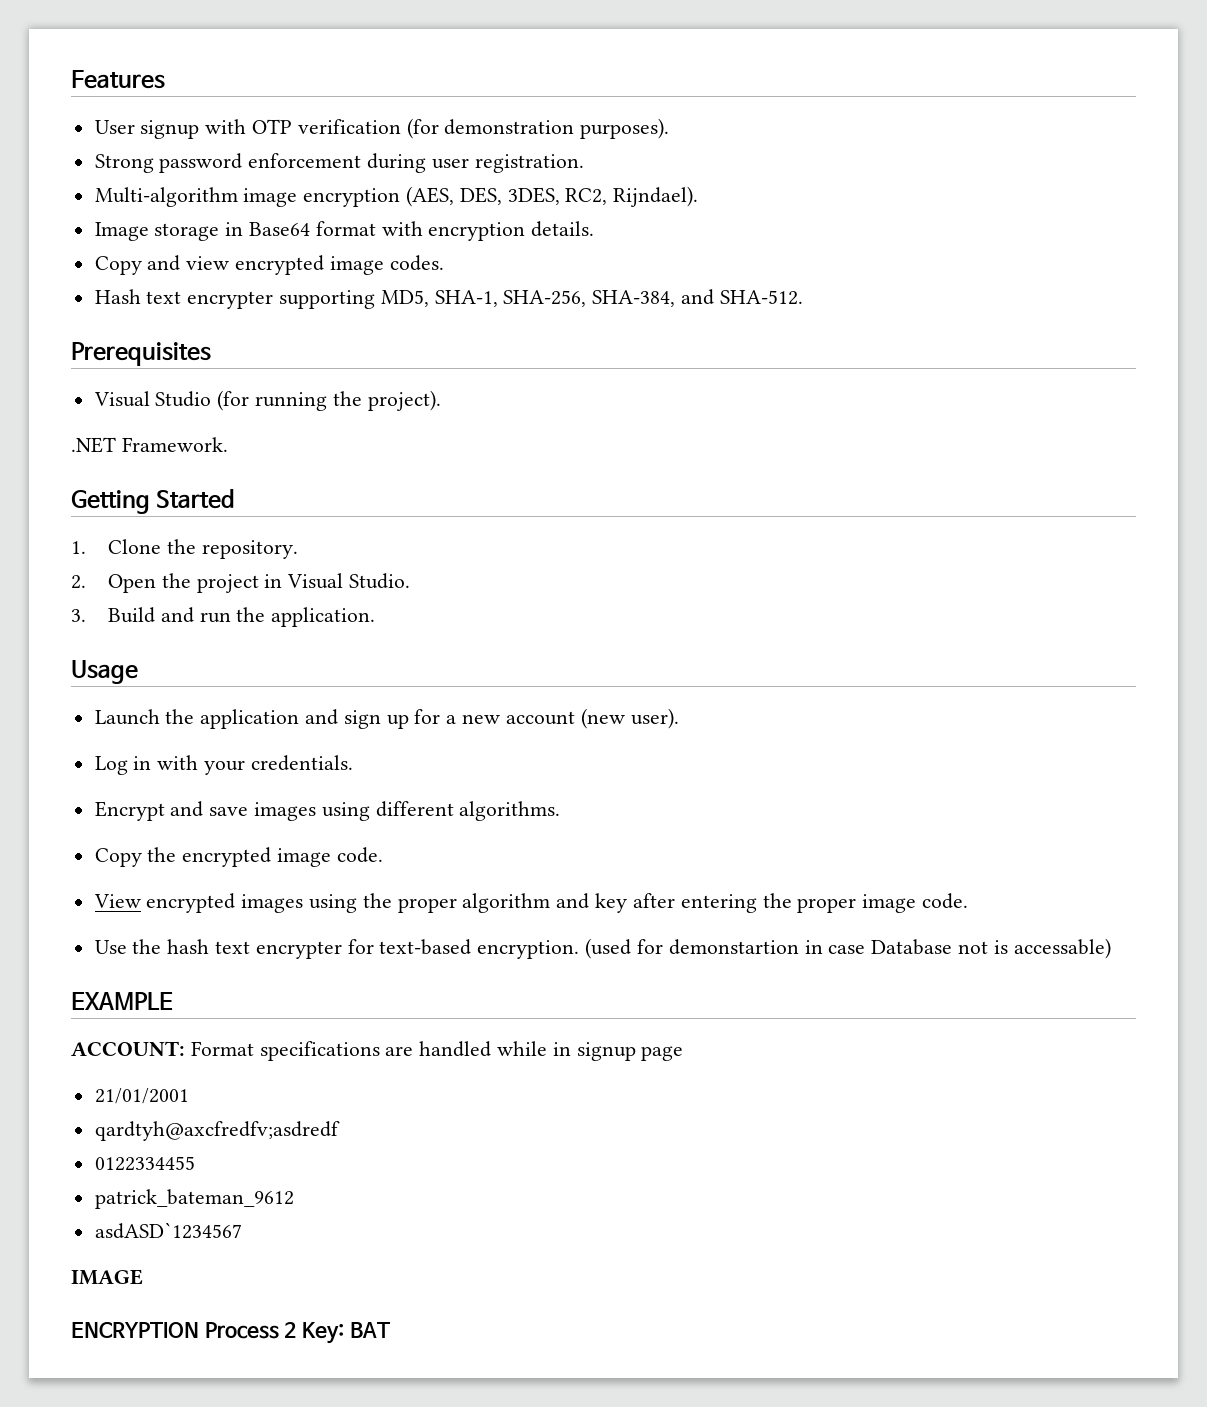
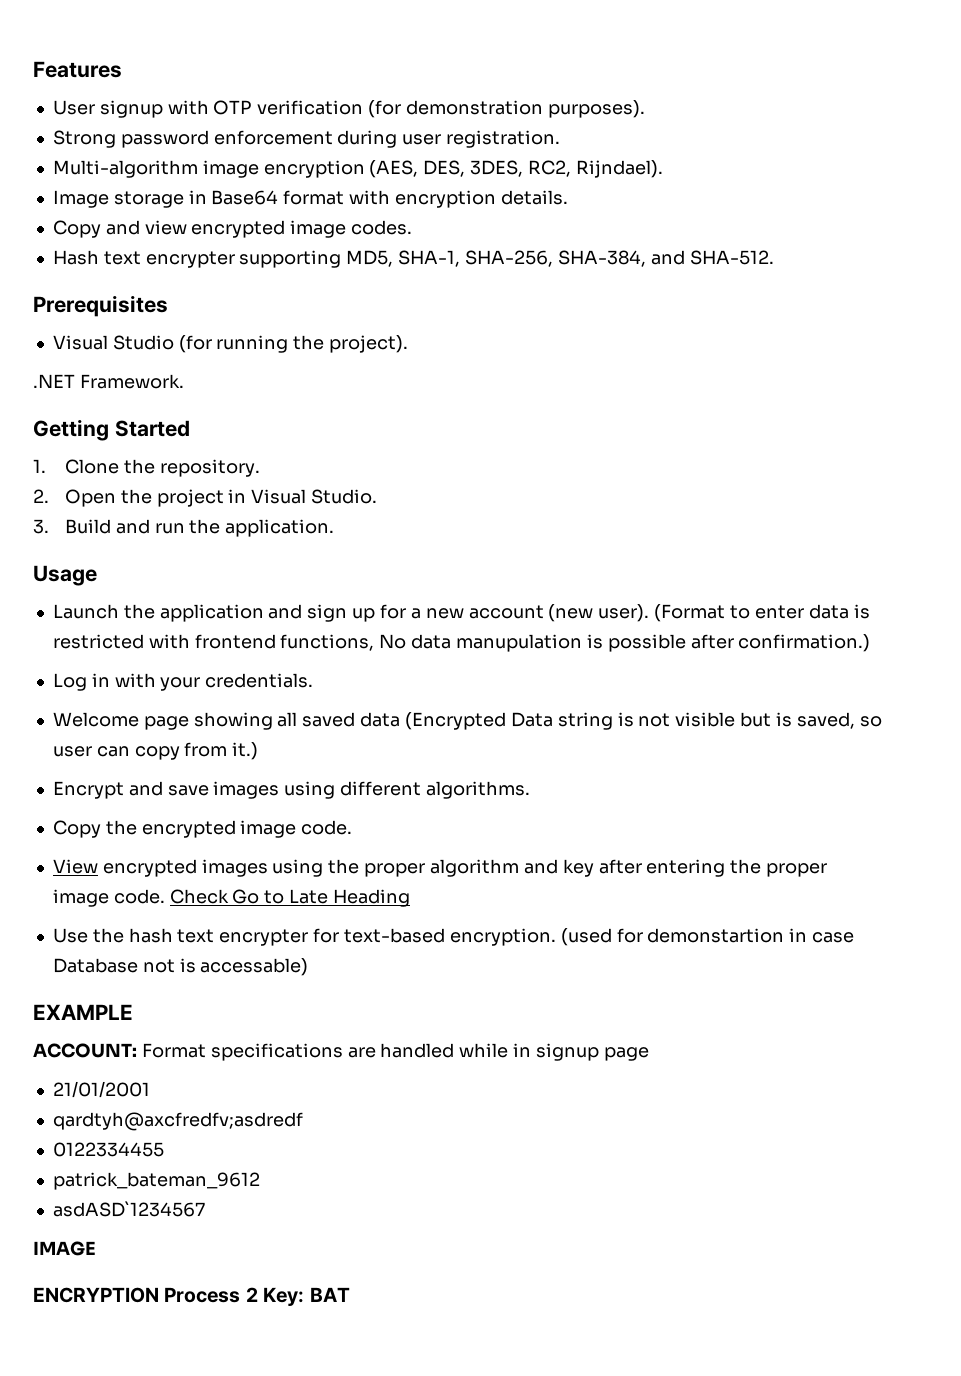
+ (Format to enter data is restricted with frontend functions, No data manupulation is possible after confirmation.)
+ Welcome page showing all saved data (Encrypted Data string is not visible but is saved, so user can copy from it.)
+ Check Go to Late Heading

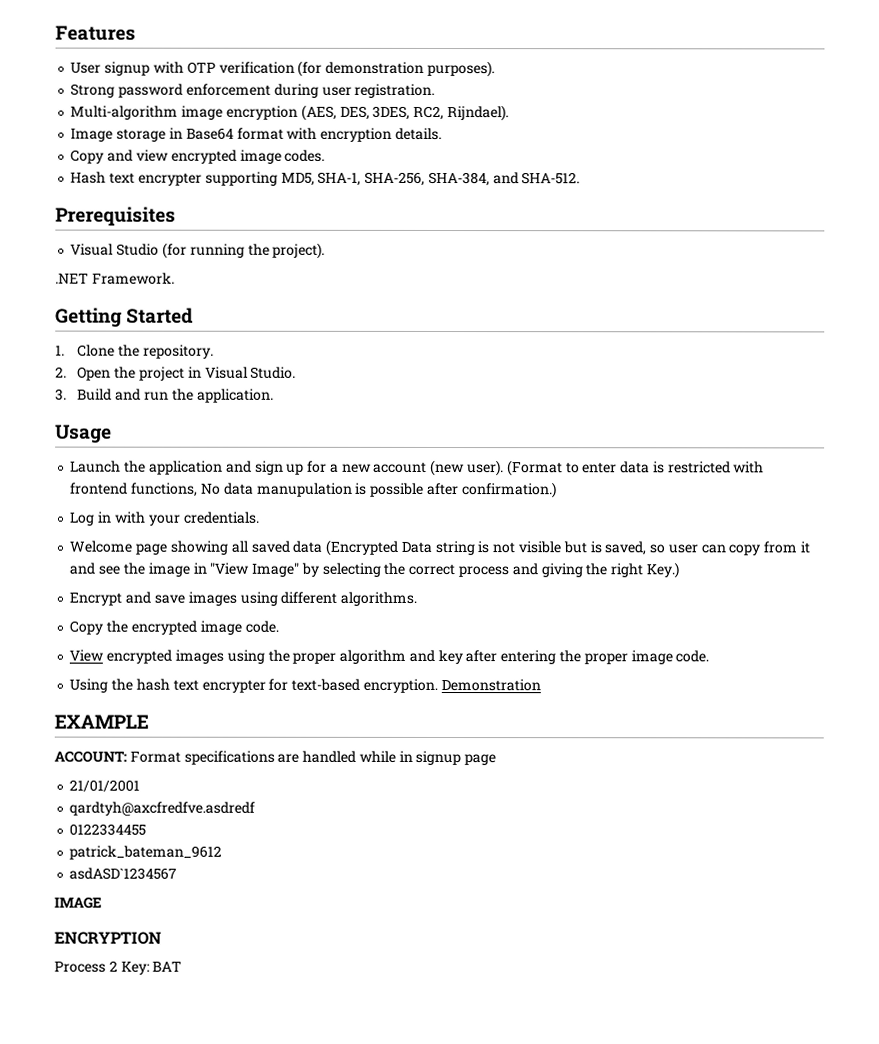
- Welcome page showing all saved data (Encrypted Data string is not visible but is saved, so user can copy from it.)
+ Welcome page showing all saved data (Encrypted Data string is not visible but is saved, so user can copy from it and see the image in "View Image" by selecting the correct process and giving the right Key.)
- View encrypted images using the proper algorithm and key after entering the proper image code. Check Go to Late Heading
- Use the hash text encrypter for text-based encryption.
+ View encrypted images using the proper algorithm and key after entering the proper image code.
+ Using the hash text encrypter for text-based encryption.
- (used for demonstartion in case Database not is accessable)
+ Demonstration
- qardtyh@axcfredfv;asdredf
+ qardtyh@axcfredfve.asdredf
- ENCRYPTION Process 2 Key: BAT
+ ENCRYPTION
+ Process 2 Key: BAT

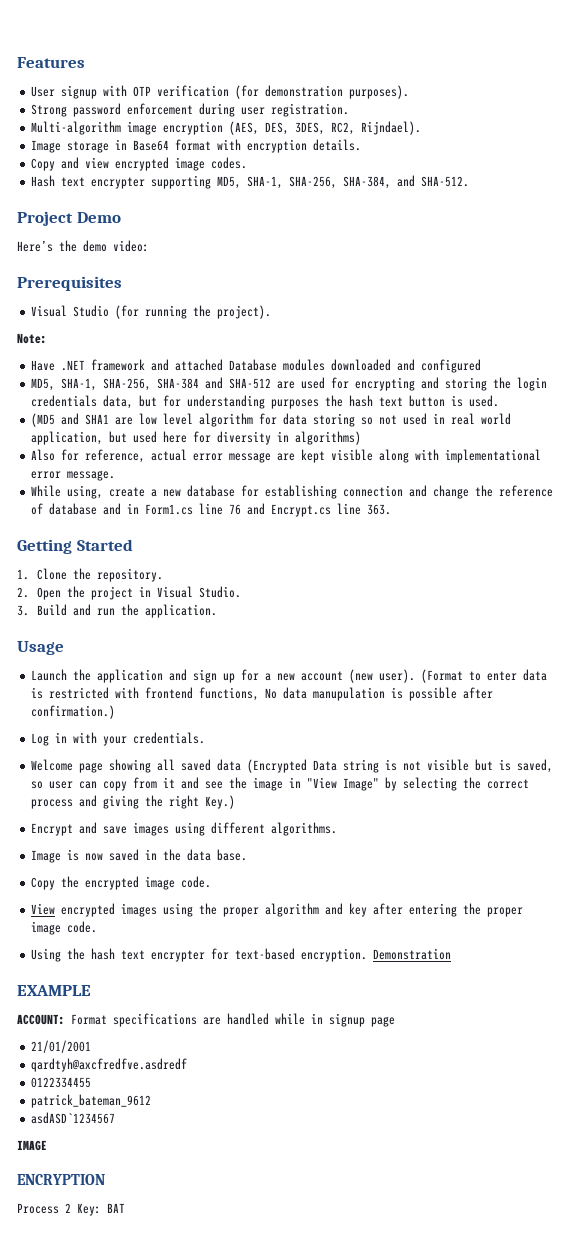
+ Project Demo
+ Here’s the demo video:
- .NET Framework.
+ Note:
+ Have .NET framework and attached Database modules downloaded and configured
+ MD5, SHA-1, SHA-256, SHA-384 and SHA-512 are used for encrypting and storing the login credentials data, but for understanding purposes the hash text button is used.
+ (MD5 and SHA1 are low level algorithm for data storing so not used in real world application, but used here for diversity in algorithms)
+ Also for reference, actual error message are kept visible along with implementational error message.
+ While using, create a new database for establishing connection and change the reference of database and in Form1.cs line 76 and Encrypt.cs line 363.
+ Image is now saved in the data base.

